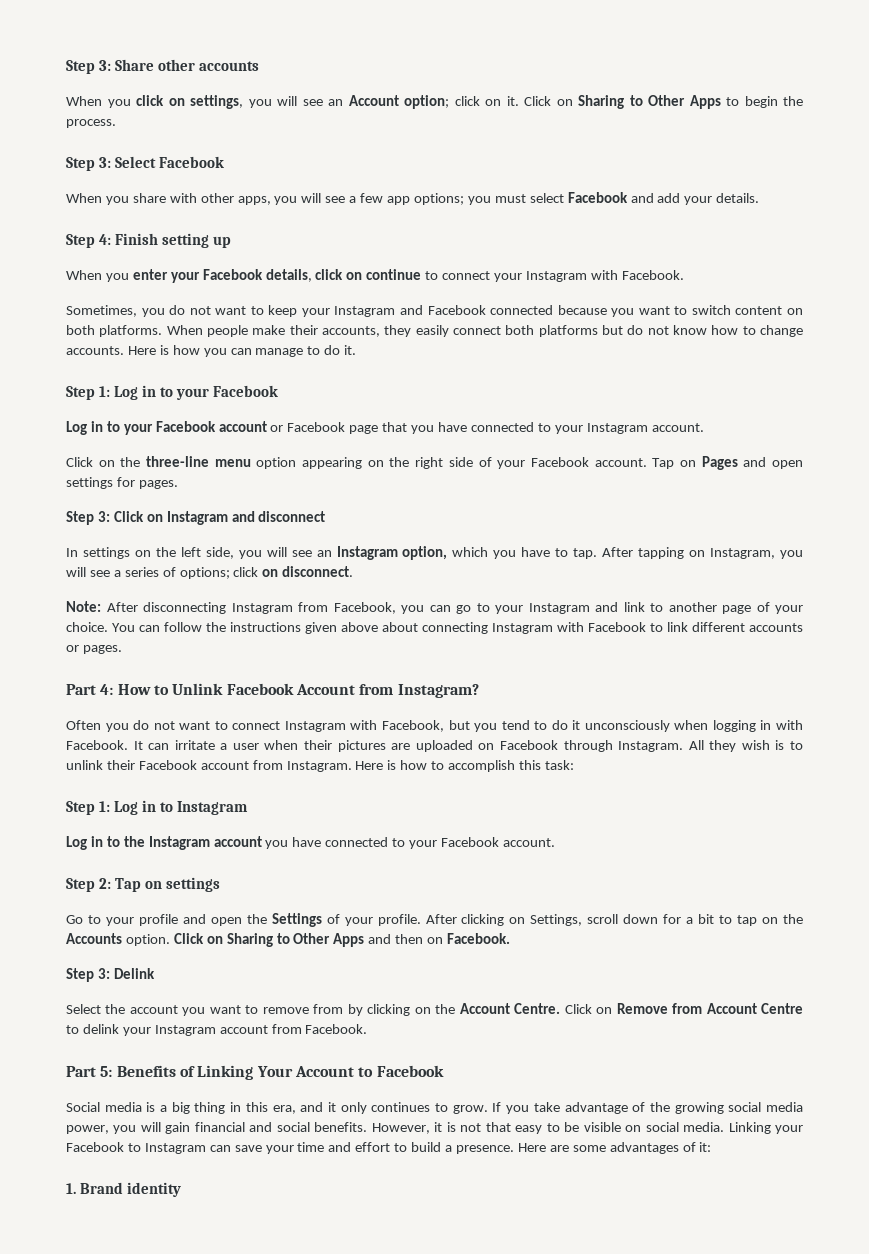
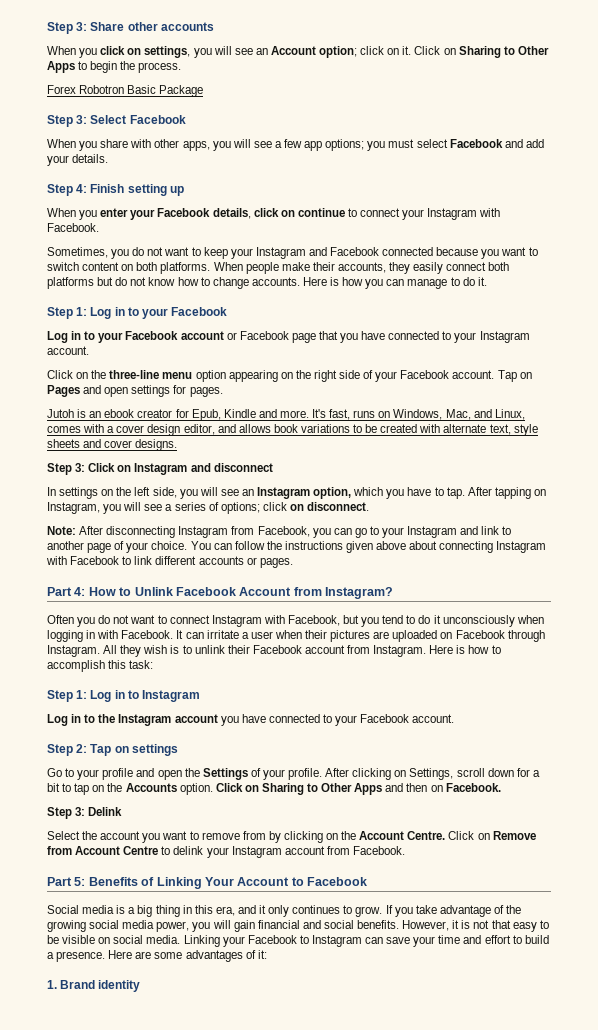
+ Forex Robotron Basic Package
+ Jutoh is an ebook creator for Epub, Kindle and more. It's fast, runs on Windows, Mac, and Linux, comes with a cover design editor, and allows book variations to be created with alternate text, style sheets and cover designs.

